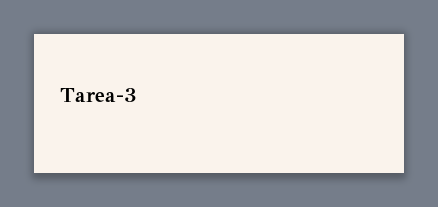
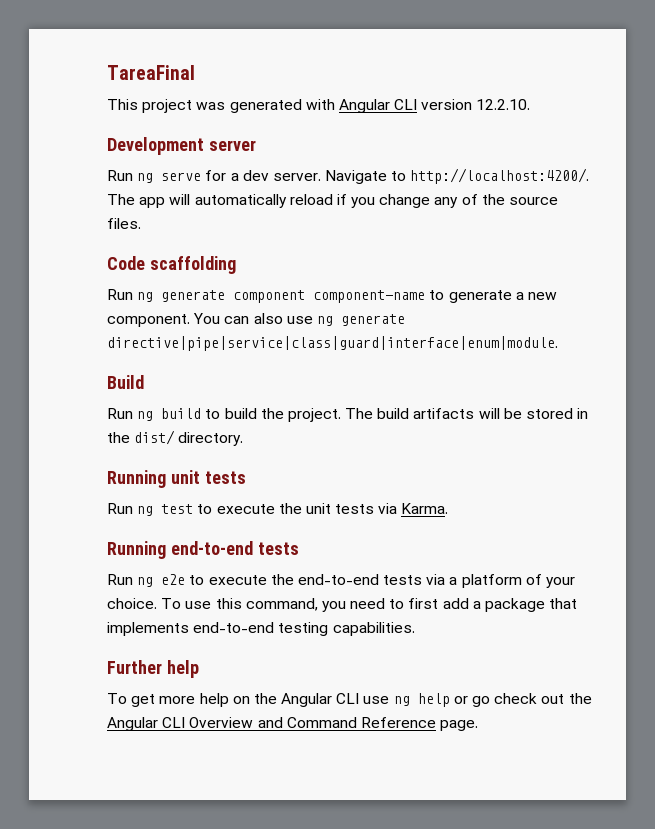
- Tarea-3
+ TareaFinal
+ This project was generated with Angular CLI version 12.2.10.
+ Development server
+ Run ng serve for a dev server. Navigate to http://localhost:4200/. The app will automatically reload if you change any of the source files.
+ Code scaffolding
+ Run ng generate component component-name to generate a new component. You can also use ng generate directive|pipe|service|class|guard|interface|enum|module.
+ Build
+ Run ng build to build the project. The build artifacts will be stored in the dist/ directory.
+ Running unit tests
+ Run ng test to execute the unit tests via Karma.
+ Running end-to-end tests
+ Run ng e2e to execute the end-to-end tests via a platform of your choice. To use this command, you need to first add a package that implements end-to-end testing capabilities.
+ Further help
+ To get more help on the Angular CLI use ng help or go check out the Angular CLI Overview and Command Reference page.

